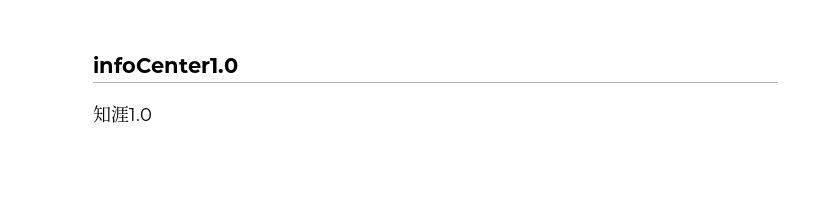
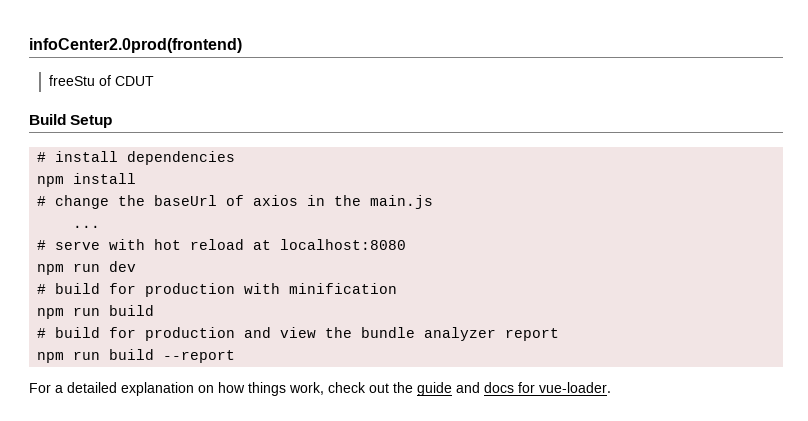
- infoCenter1.0
- 知涯1.0
+ infoCenter2.0prod(frontend)
+ freeStu of CDUT
+ Build Setup
+ # install dependencies
+ npm install
+ # change the baseUrl of axios in the main.js
+ ...
+ # serve with hot reload at localhost:8080
+ npm run dev
+ # build for production with minification
+ npm run build
+ # build for production and view the bundle analyzer report
+ npm run build --report
+ For a detailed explanation on how things work, check out the guide and docs for vue-loader.

